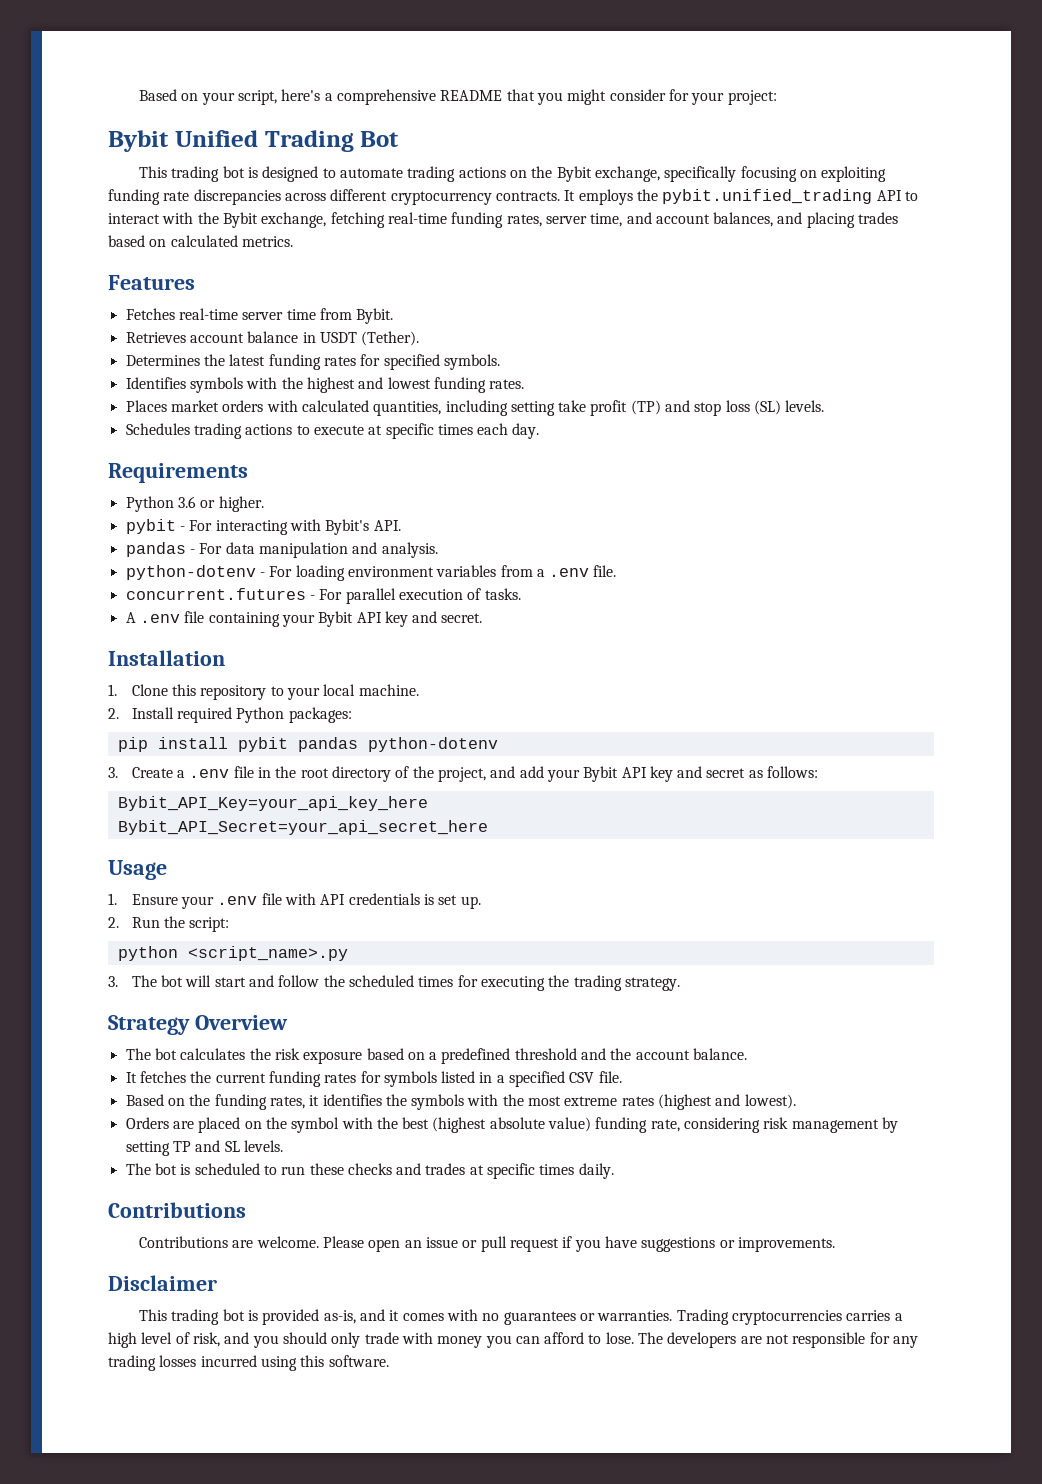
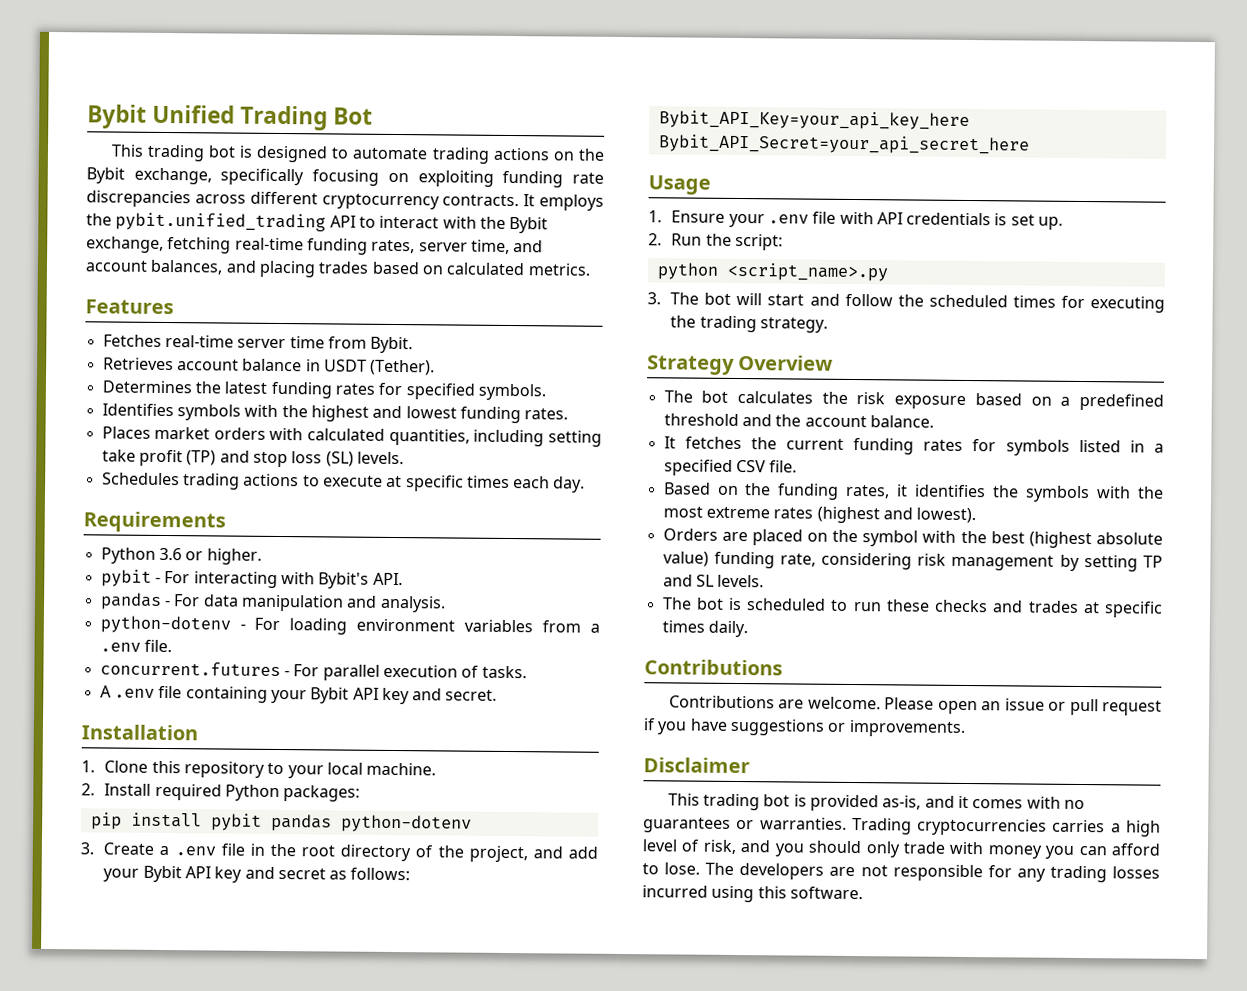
- Based on your script, here's a comprehensive README that you might consider for your project:

